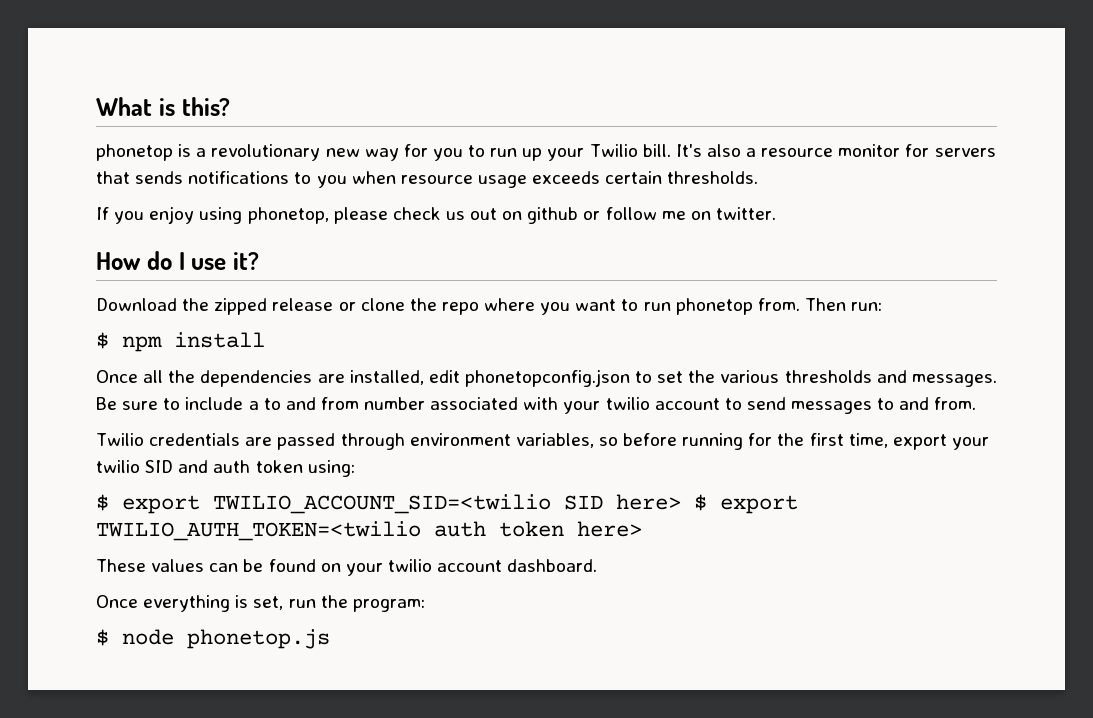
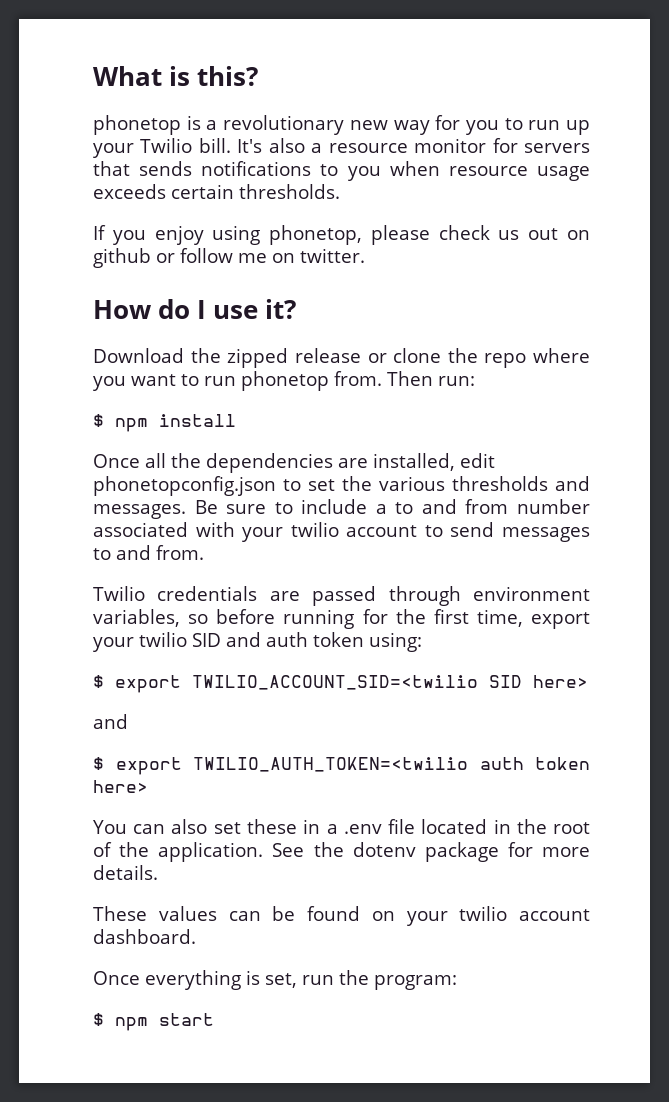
- $ export TWILIO_ACCOUNT_SID=<twilio SID here> $ export TWILIO_AUTH_TOKEN=<twilio auth token here>
+ $ export TWILIO_ACCOUNT_SID=<twilio SID here>
+ and
+ $ export TWILIO_AUTH_TOKEN=<twilio auth token here>
+ You can also set these in a .env file located in the root of the application. See the dotenv package for more details.
- $ node phonetop.js
+ $ npm start

